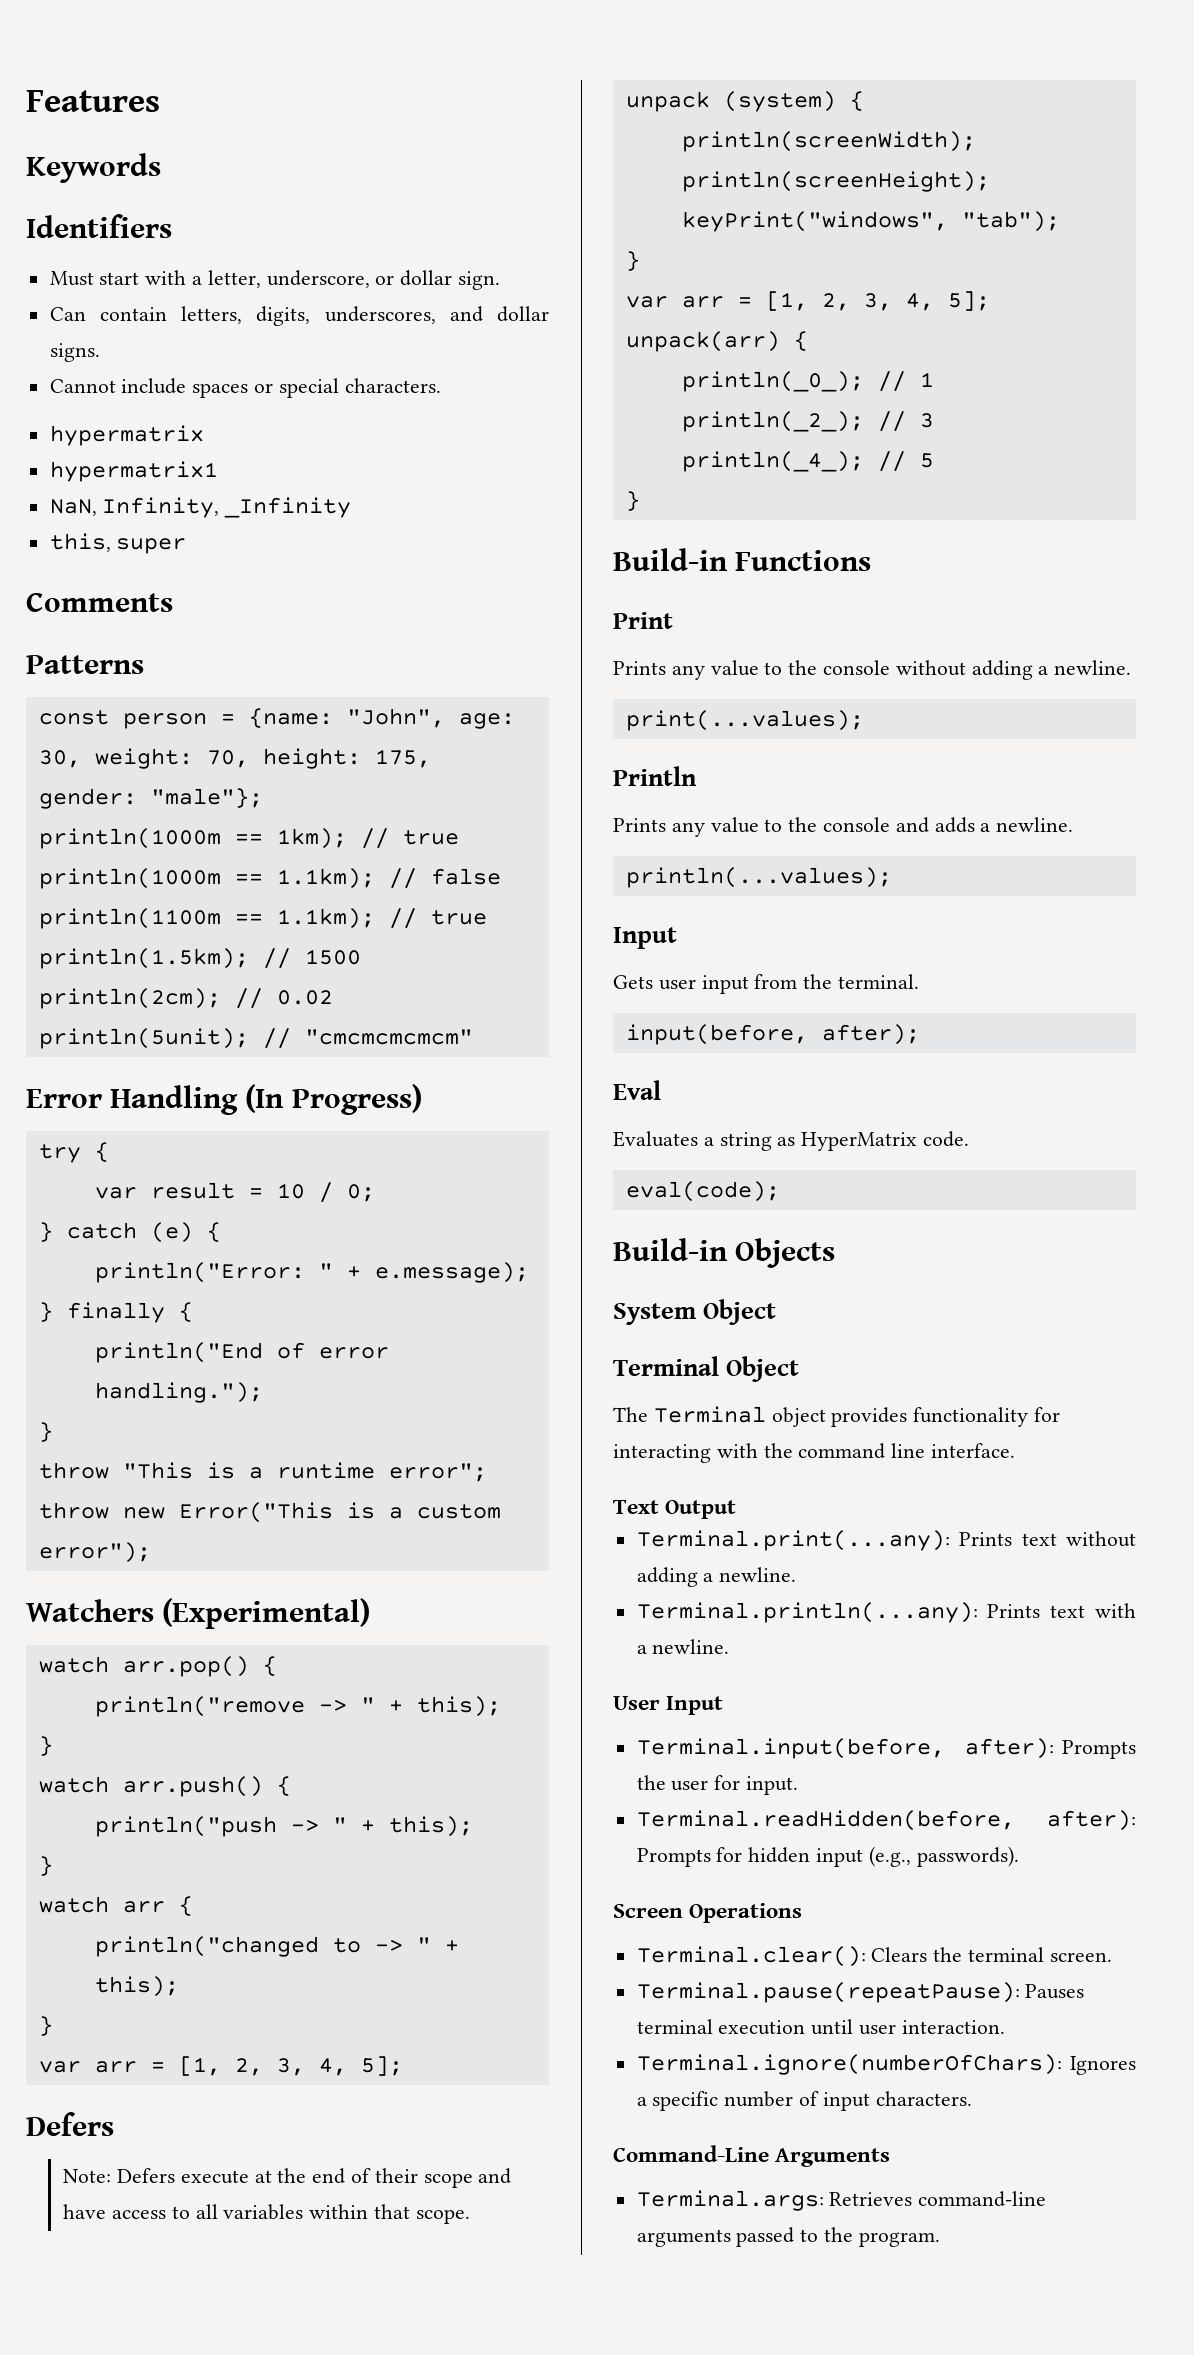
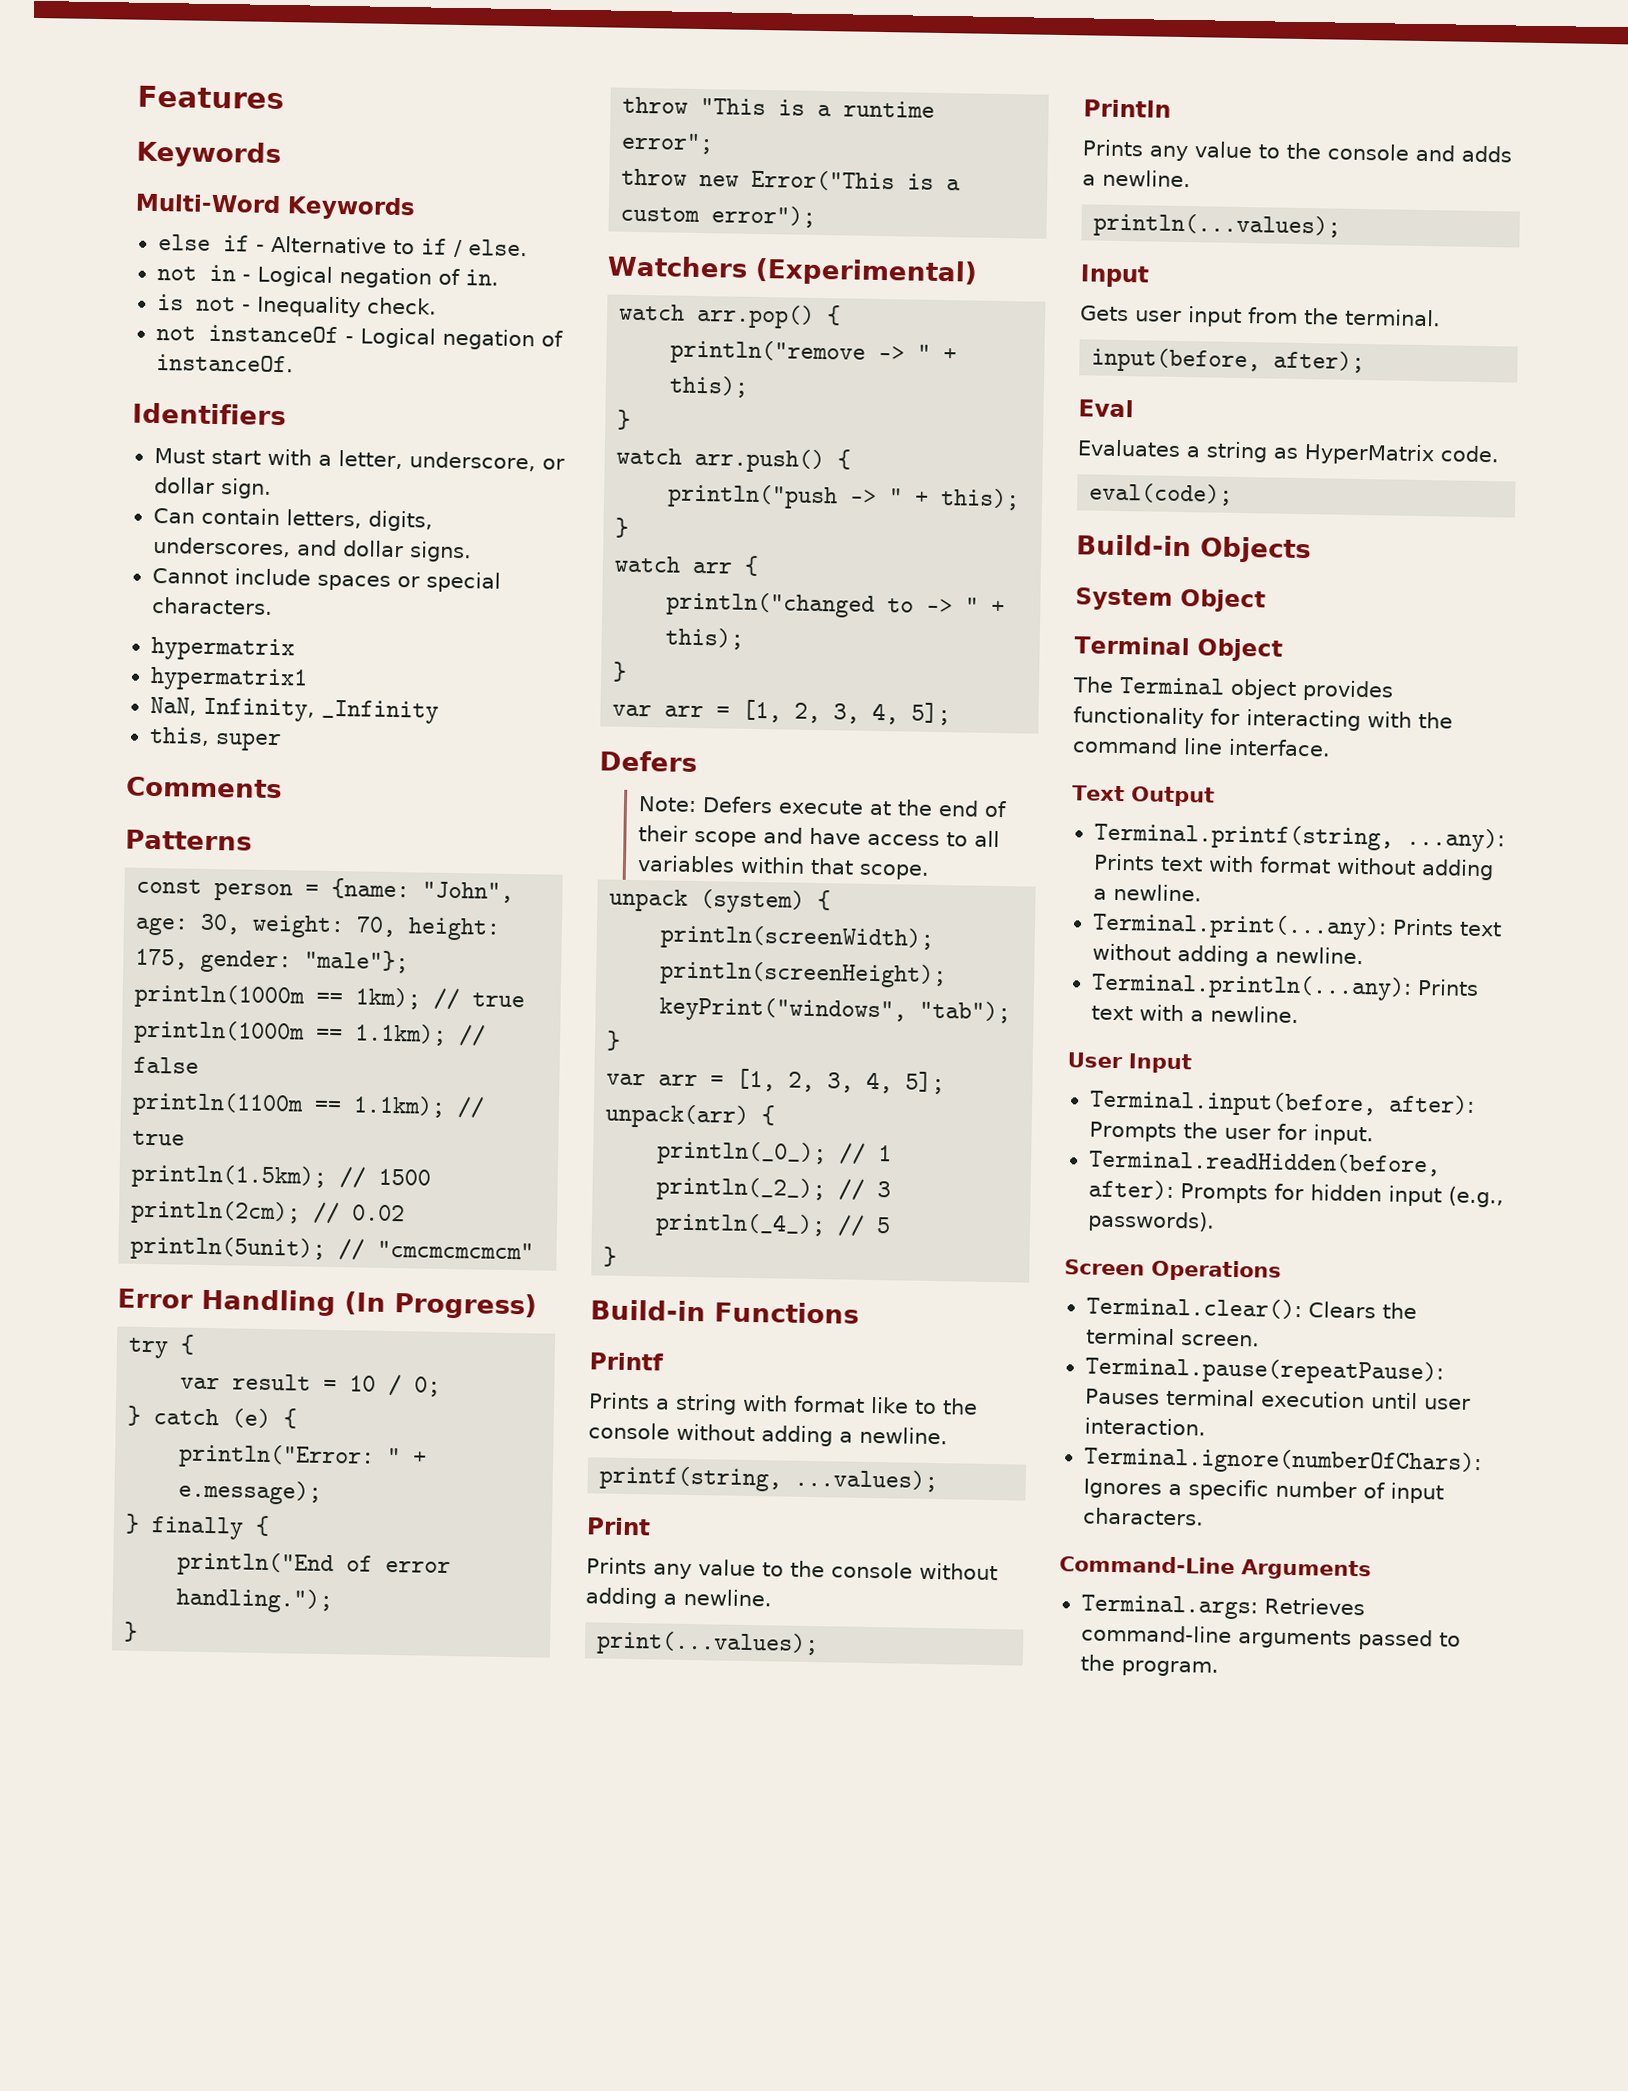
+ Multi-Word Keywords
+ else if - Alternative to if / else.
+ not in - Logical negation of in.
+ is not - Inequality check.
+ not instanceOf - Logical negation of instanceOf.
+ Printf
+ Prints a string with format like to the console without adding a newline.
+ printf(string, ...values);
+ Terminal.printf(string, ...any): Prints text with format without adding a newline.

